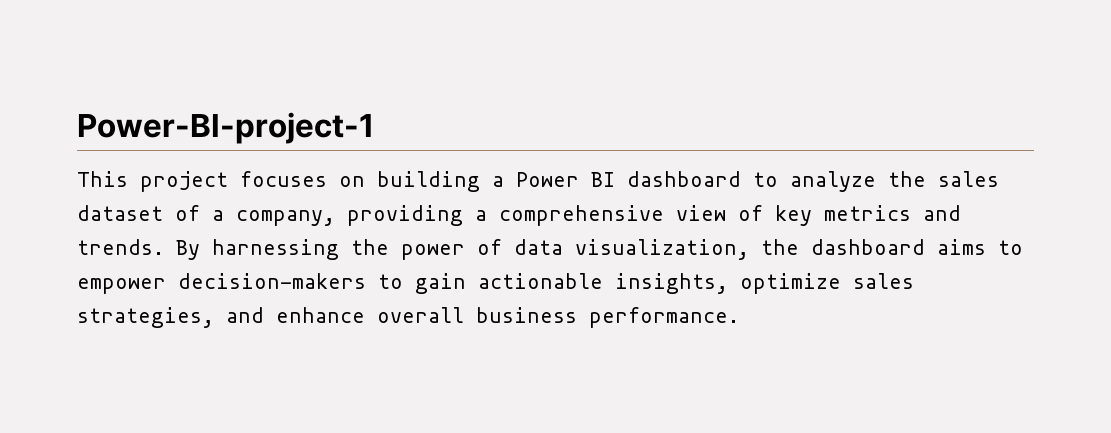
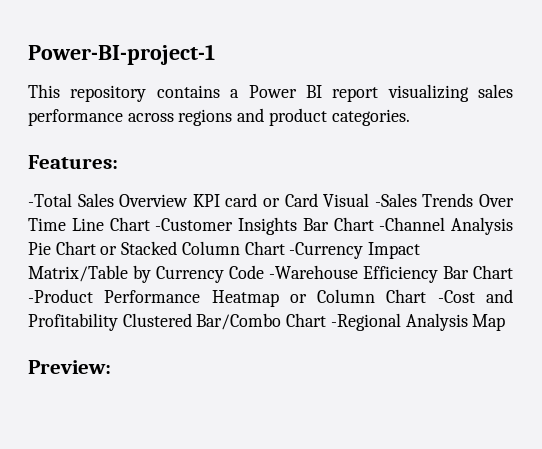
- This project focuses on building a Power BI dashboard to analyze the sales dataset of a company, providing a comprehensive view of key metrics and trends. By harnessing the power of data visualization, the dashboard aims to empower decision-makers to gain actionable insights, optimize sales strategies, and enhance overall business performance.
+ This repository contains a Power BI report visualizing sales performance across regions and product categories.
+ Features:
+ -Total Sales Overview KPI card or Card Visual -Sales Trends Over Time Line Chart -Customer Insights Bar Chart -Channel Analysis Pie Chart or Stacked Column Chart -Currency Impact Matrix/Table by Currency Code -Warehouse Efficiency Bar Chart -Product Performance Heatmap or Column Chart -Cost and Profitability Clustered Bar/Combo Chart -Regional Analysis Map
+ Preview:

